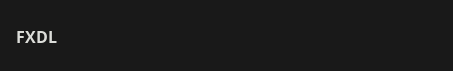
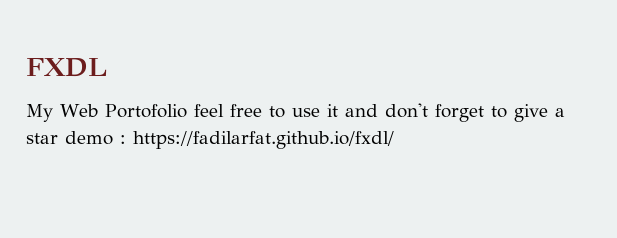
+ My Web Portofolio feel free to use it and don't forget to give a star demo : https://fadilarfat.github.io/fxdl/

